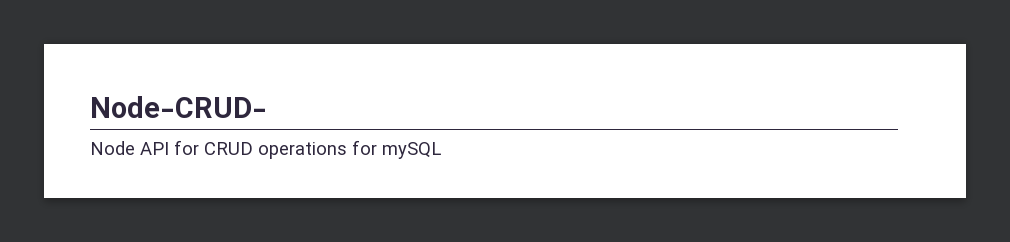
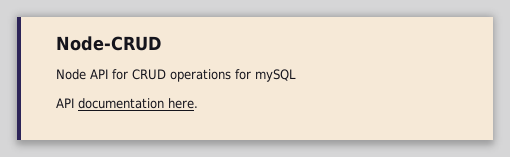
- Node-CRUD-
+ Node-CRUD
+ API documentation here.

